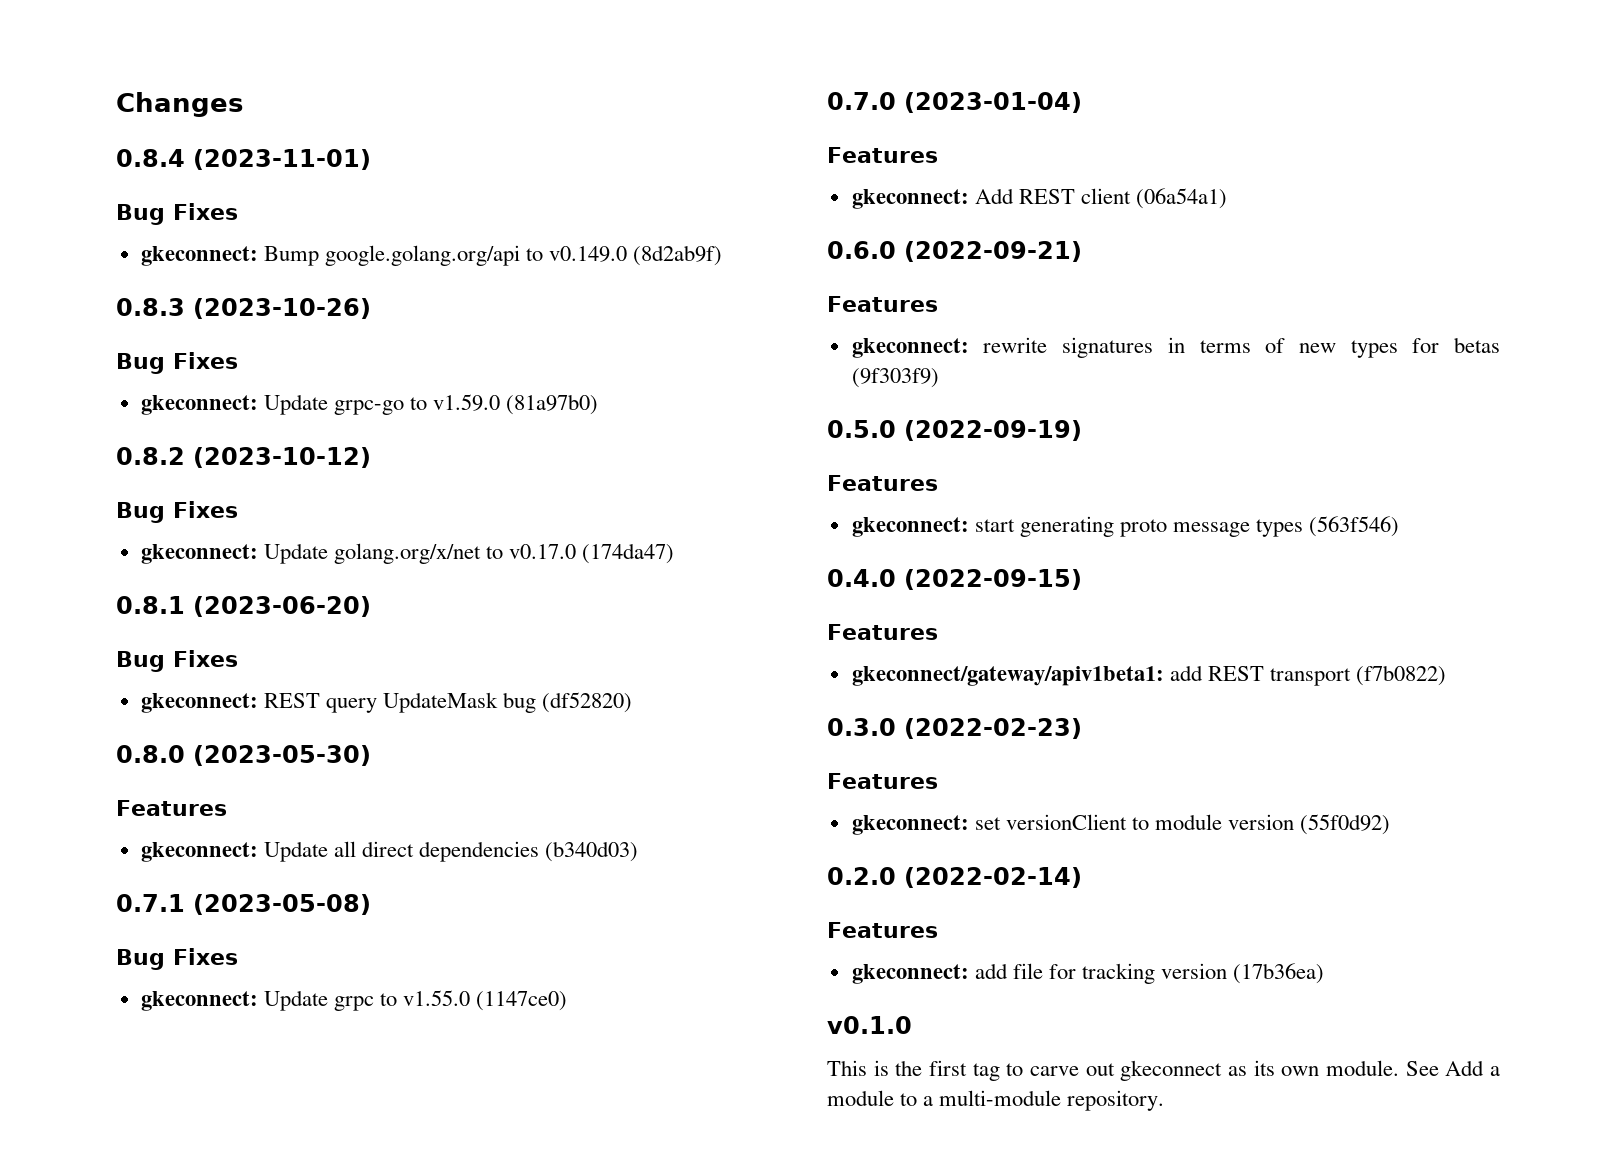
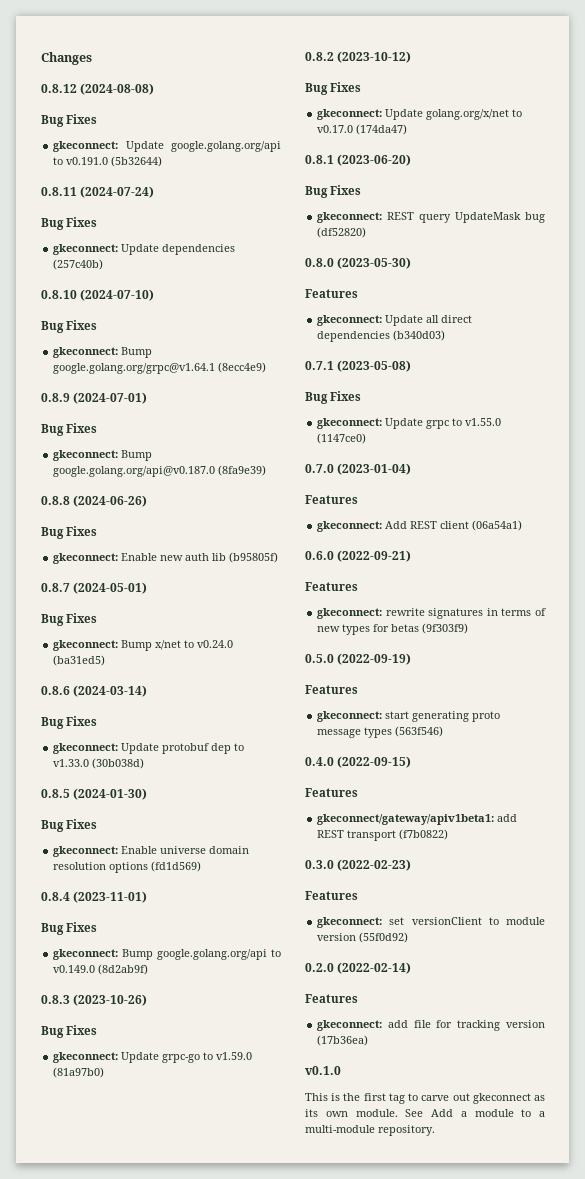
+ 0.8.12 (2024-08-08)
+ Bug Fixes
+ gkeconnect: Update google.golang.org/api to v0.191.0 (5b32644)
+ 0.8.11 (2024-07-24)
+ Bug Fixes
+ gkeconnect: Update dependencies (257c40b)
+ 0.8.10 (2024-07-10)
+ Bug Fixes
+ gkeconnect: Bump google.golang.org/grpc@v1.64.1 (8ecc4e9)
+ 0.8.9 (2024-07-01)
+ Bug Fixes
+ gkeconnect: Bump google.golang.org/api@v0.187.0 (8fa9e39)
+ 0.8.8 (2024-06-26)
+ Bug Fixes
+ gkeconnect: Enable new auth lib (b95805f)
+ 0.8.7 (2024-05-01)
+ Bug Fixes
+ gkeconnect: Bump x/net to v0.24.0 (ba31ed5)
+ 0.8.6 (2024-03-14)
+ Bug Fixes
+ gkeconnect: Update protobuf dep to v1.33.0 (30b038d)
+ 0.8.5 (2024-01-30)
+ Bug Fixes
+ gkeconnect: Enable universe domain resolution options (fd1d569)

